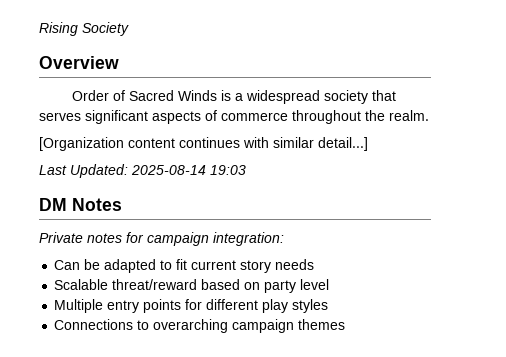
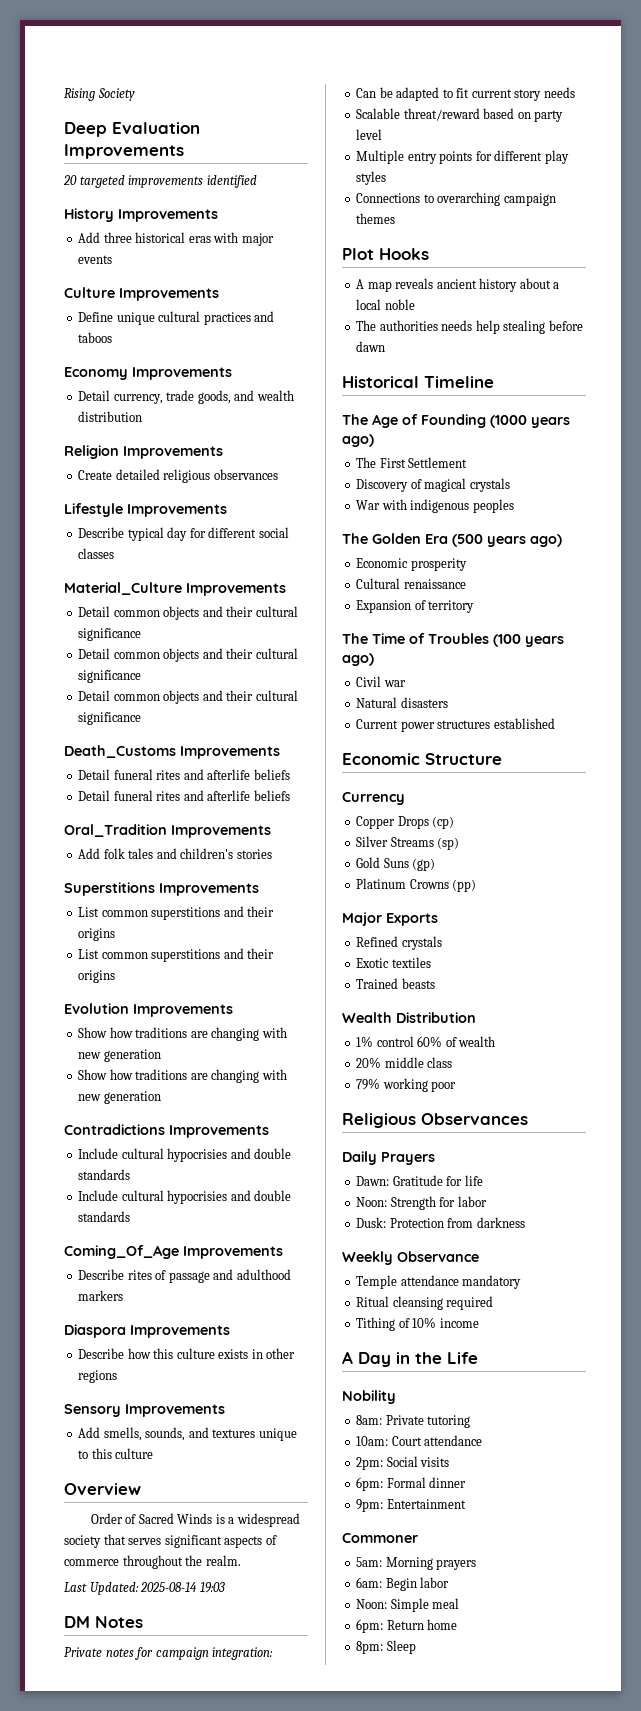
+ Deep Evaluation Improvements
+ 20 targeted improvements identified
+ History Improvements
+ Add three historical eras with major events
+ Culture Improvements
+ Define unique cultural practices and taboos
+ Economy Improvements
+ Detail currency, trade goods, and wealth distribution
+ Religion Improvements
+ Create detailed religious observances
+ Lifestyle Improvements
+ Describe typical day for different social classes
+ Material_Culture Improvements
+ Detail common objects and their cultural significance
+ Detail common objects and their cultural significance
+ Detail common objects and their cultural significance
+ Death_Customs Improvements
+ Detail funeral rites and afterlife beliefs
+ Detail funeral rites and afterlife beliefs
+ Oral_Tradition Improvements
+ Add folk tales and children's stories
+ Superstitions Improvements
+ List common superstitions and their origins
+ List common superstitions and their origins
+ Evolution Improvements
+ Show how traditions are changing with new generation
+ Show how traditions are changing with new generation
+ Contradictions Improvements
+ Include cultural hypocrisies and double standards
+ Include cultural hypocrisies and double standards
+ Coming_Of_Age Improvements
+ Describe rites of passage and adulthood markers
+ Diaspora Improvements
+ Describe how this culture exists in other regions
+ Sensory Improvements
+ Add smells, sounds, and textures unique to this culture
- [Organization content continues with similar detail...]
+ Plot Hooks
+ A map reveals ancient history about a local noble
+ The authorities needs help stealing before dawn
+ Historical Timeline
+ The Age of Founding (1000 years ago)
+ The First Settlement
+ Discovery of magical crystals
+ War with indigenous peoples
+ The Golden Era (500 years ago)
+ Economic prosperity
+ Cultural renaissance
+ Expansion of territory
+ The Time of Troubles (100 years ago)
+ Civil war
+ Natural disasters
+ Current power structures established
+ Economic Structure
+ Currency
+ Copper Drops (cp)
+ Silver Streams (sp)
+ Gold Suns (gp)
+ Platinum Crowns (pp)
+ Major Exports
+ Refined crystals
+ Exotic textiles
+ Trained beasts
+ Wealth Distribution
+ 1% control 60% of wealth
+ 20% middle class
+ 79% working poor
+ Religious Observances
+ Daily Prayers
+ Dawn: Gratitude for life
+ Noon: Strength for labor
+ Dusk: Protection from darkness
+ Weekly Observance
+ Temple attendance mandatory
+ Ritual cleansing required
+ Tithing of 10% income
+ A Day in the Life
+ Nobility
+ 8am: Private tutoring
+ 10am: Court attendance
+ 2pm: Social visits
+ 6pm: Formal dinner
+ 9pm: Entertainment
+ Commoner
+ 5am: Morning prayers
+ 6am: Begin labor
+ Noon: Simple meal
+ 6pm: Return home
+ 8pm: Sleep

